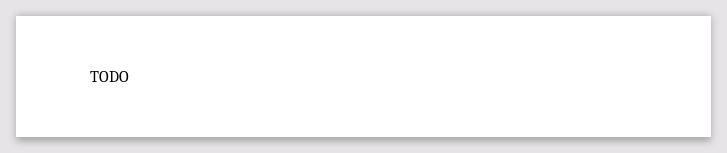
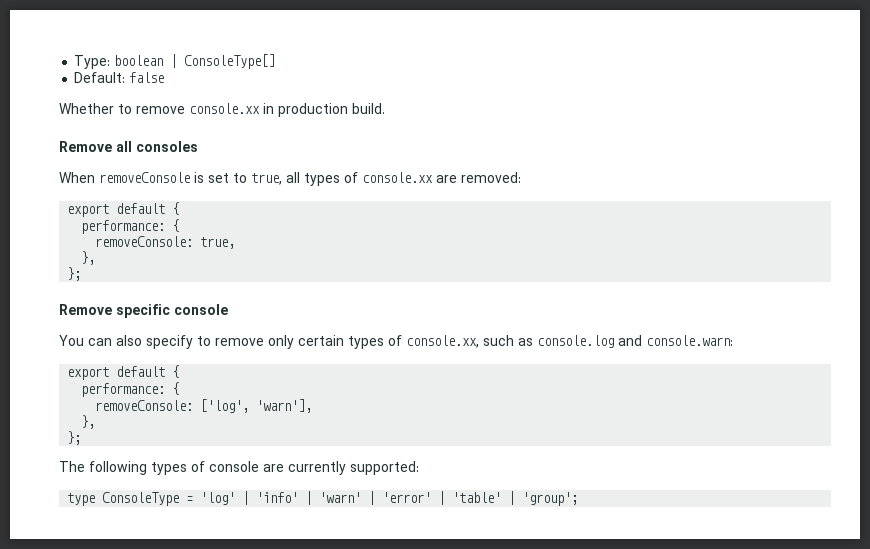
- TODO
+ Type: boolean | ConsoleType[]
+ Default: false
+ Whether to remove console.xx in production build.
+ Remove all consoles
+ When removeConsole is set to true, all types of console.xx are removed:
+ export default {
+ performance: {
+ removeConsole: true,
+ },
+ };
+ Remove specific console
+ You can also specify to remove only certain types of console.xx, such as console.log and console.warn:
+ export default {
+ performance: {
+ removeConsole: ['log', 'warn'],
+ },
+ };
+ The following types of console are currently supported:
+ type ConsoleType = 'log' | 'info' | 'warn' | 'error' | 'table' | 'group';

